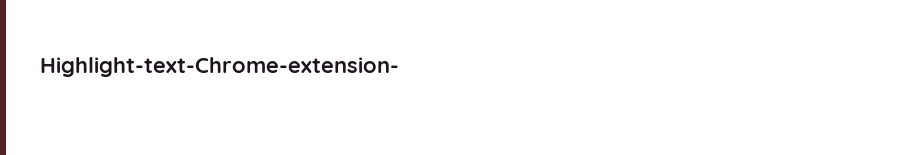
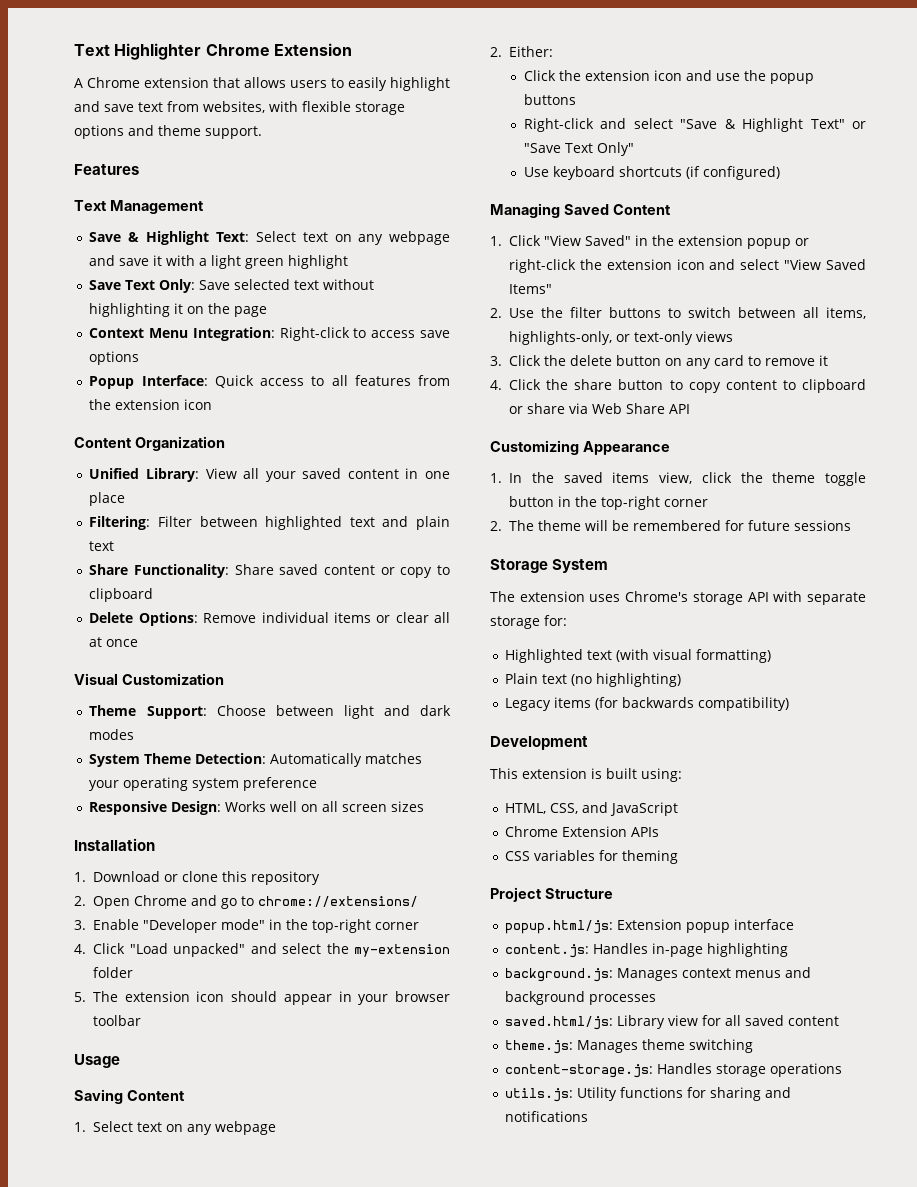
- Highlight-text-Chrome-extension-
+ Text Highlighter Chrome Extension
+ A Chrome extension that allows users to easily highlight and save text from websites, with flexible storage options and theme support.
+ Features
+ Text Management
+ Save & Highlight Text: Select text on any webpage and save it with a light green highlight
+ Save Text Only: Save selected text without highlighting it on the page
+ Context Menu Integration: Right-click to access save options
+ Popup Interface: Quick access to all features from the extension icon
+ Content Organization
+ Unified Library: View all your saved content in one place
+ Filtering: Filter between highlighted text and plain text
+ Share Functionality: Share saved content or copy to clipboard
+ Delete Options: Remove individual items or clear all at once
+ Visual Customization
+ Theme Support: Choose between light and dark modes
+ System Theme Detection: Automatically matches your operating system preference
+ Responsive Design: Works well on all screen sizes
+ Installation
+ 1. Download or clone this repository
+ 2. Open Chrome and go to chrome://extensions/
+ 3. Enable "Developer mode" in the top-right corner
+ 4. Click "Load unpacked" and select the my-extension folder
+ 5. The extension icon should appear in your browser toolbar
+ Usage
+ Saving Content
+ 1. Select text on any webpage
+ 2. Either:
+ Click the extension icon and use the popup buttons
+ Right-click and select "Save & Highlight Text" or "Save Text Only"
+ Use keyboard shortcuts (if configured)
+ Managing Saved Content
+ 1. Click "View Saved" in the extension popup or right-click the extension icon and select "View Saved Items"
+ 2. Use the filter buttons to switch between all items, highlights-only, or text-only views
+ 3. Click the delete button on any card to remove it
+ 4. Click the share button to copy content to clipboard or share via Web Share API
+ Customizing Appearance
+ 1. In the saved items view, click the theme toggle button in the top-right corner
+ 2. The theme will be remembered for future sessions
+ Storage System
+ The extension uses Chrome's storage API with separate storage for:
+ Highlighted text (with visual formatting)
+ Plain text (no highlighting)
+ Legacy items (for backwards compatibility)
+ Development
+ This extension is built using:
+ HTML, CSS, and JavaScript
+ Chrome Extension APIs
+ CSS variables for theming
+ Project Structure
+ popup.html/js: Extension popup interface
+ content.js: Handles in-page highlighting
+ background.js: Manages context menus and background processes
+ saved.html/js: Library view for all saved content
+ theme.js: Manages theme switching
+ content-storage.js: Handles storage operations
+ utils.js: Utility functions for sharing and notifications

